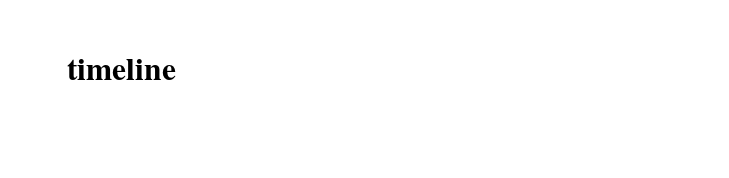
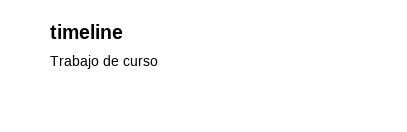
+ Trabajo de curso

